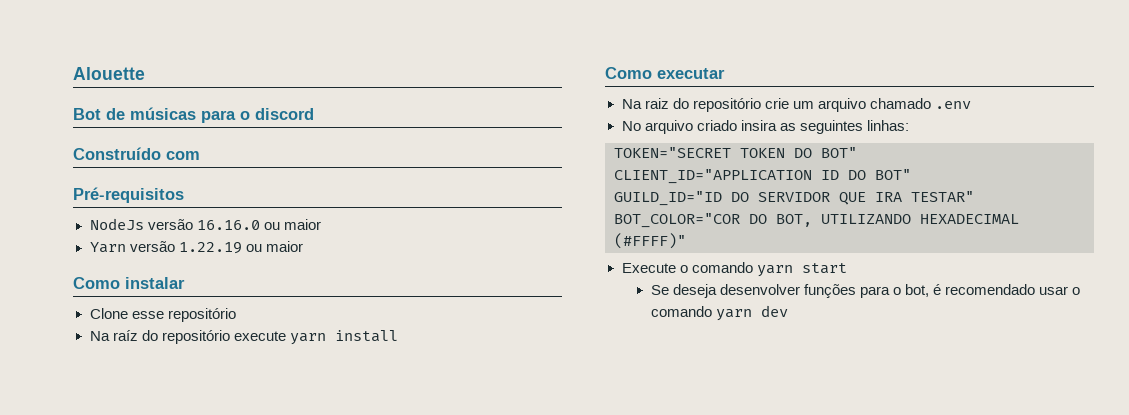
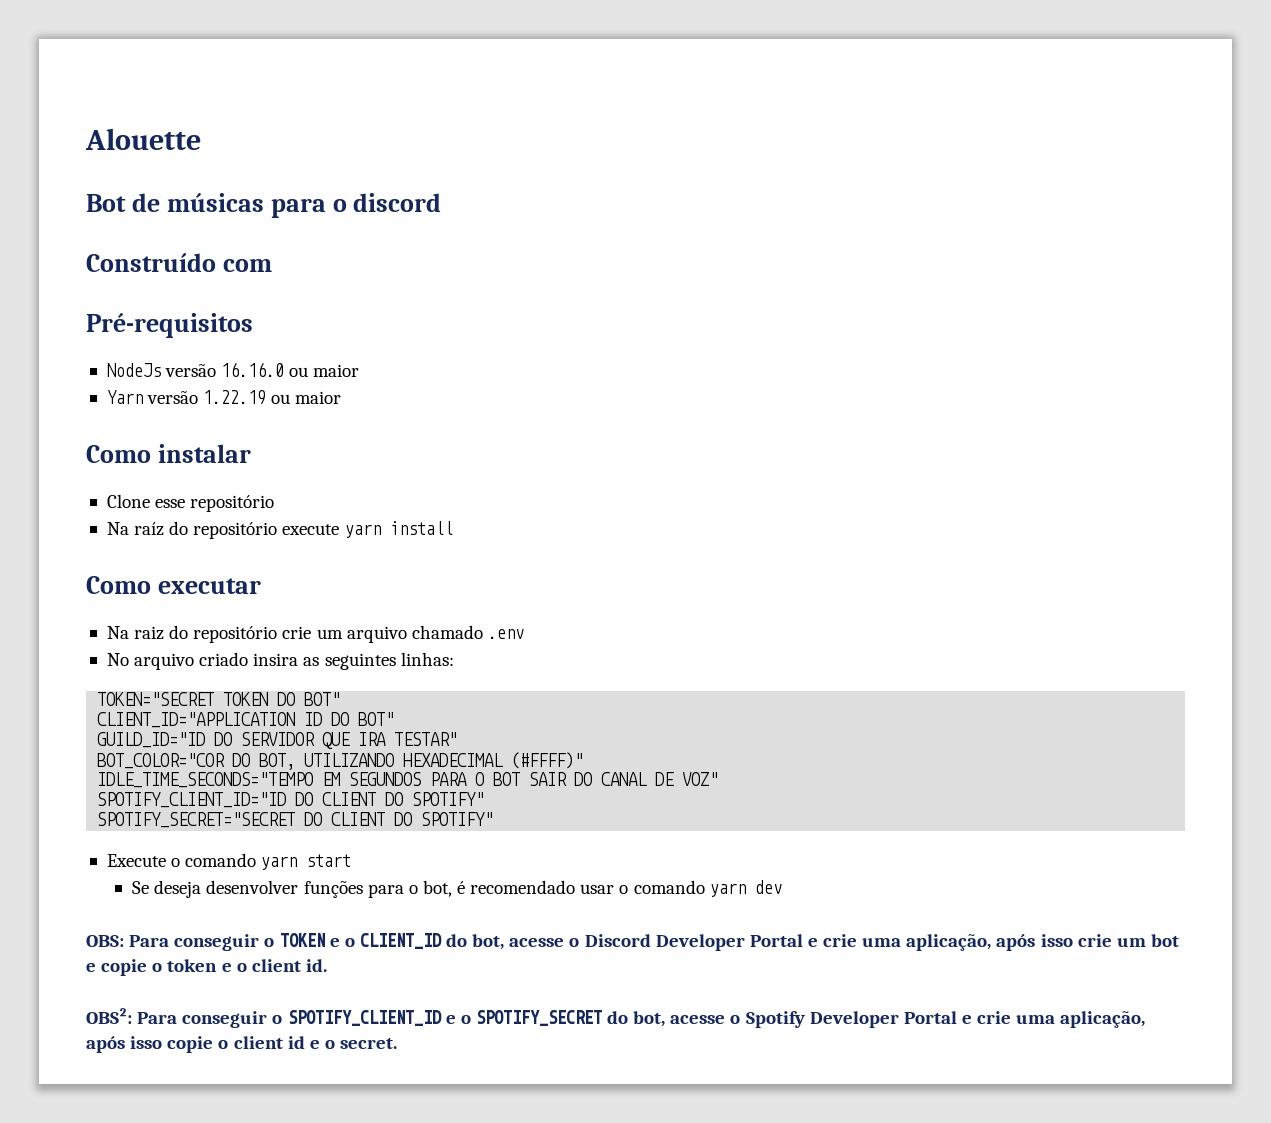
+ IDLE_TIME_SECONDS="TEMPO EM SEGUNDOS PARA O BOT SAIR DO CANAL DE VOZ"
+ SPOTIFY_CLIENT_ID="ID DO CLIENT DO SPOTIFY"
+ SPOTIFY_SECRET="SECRET DO CLIENT DO SPOTIFY"
+ OBS: Para conseguir o TOKEN e o CLIENT_ID do bot, acesse o Discord Developer Portal e crie uma aplicação, após isso crie um bot e copie o token e o client id.
+ OBS²: Para conseguir o SPOTIFY_CLIENT_ID e o SPOTIFY_SECRET do bot, acesse o Spotify Developer Portal e crie uma aplicação, após isso copie o client id e o secret.

